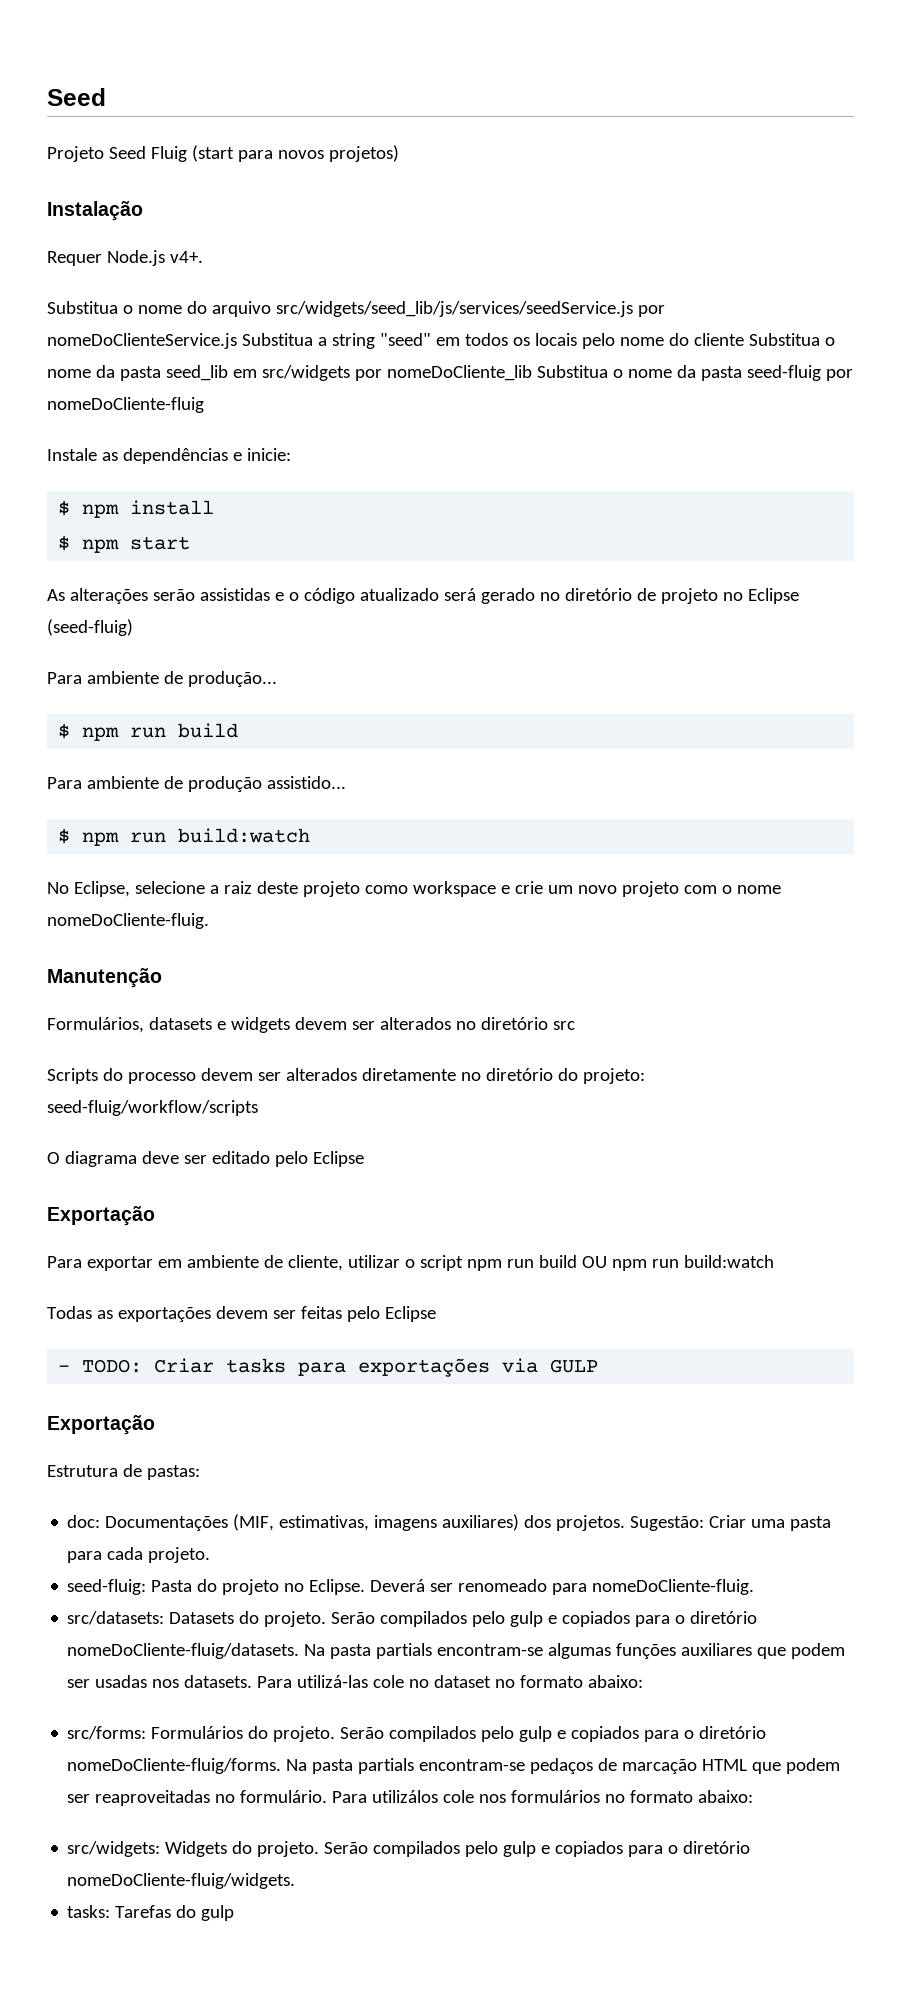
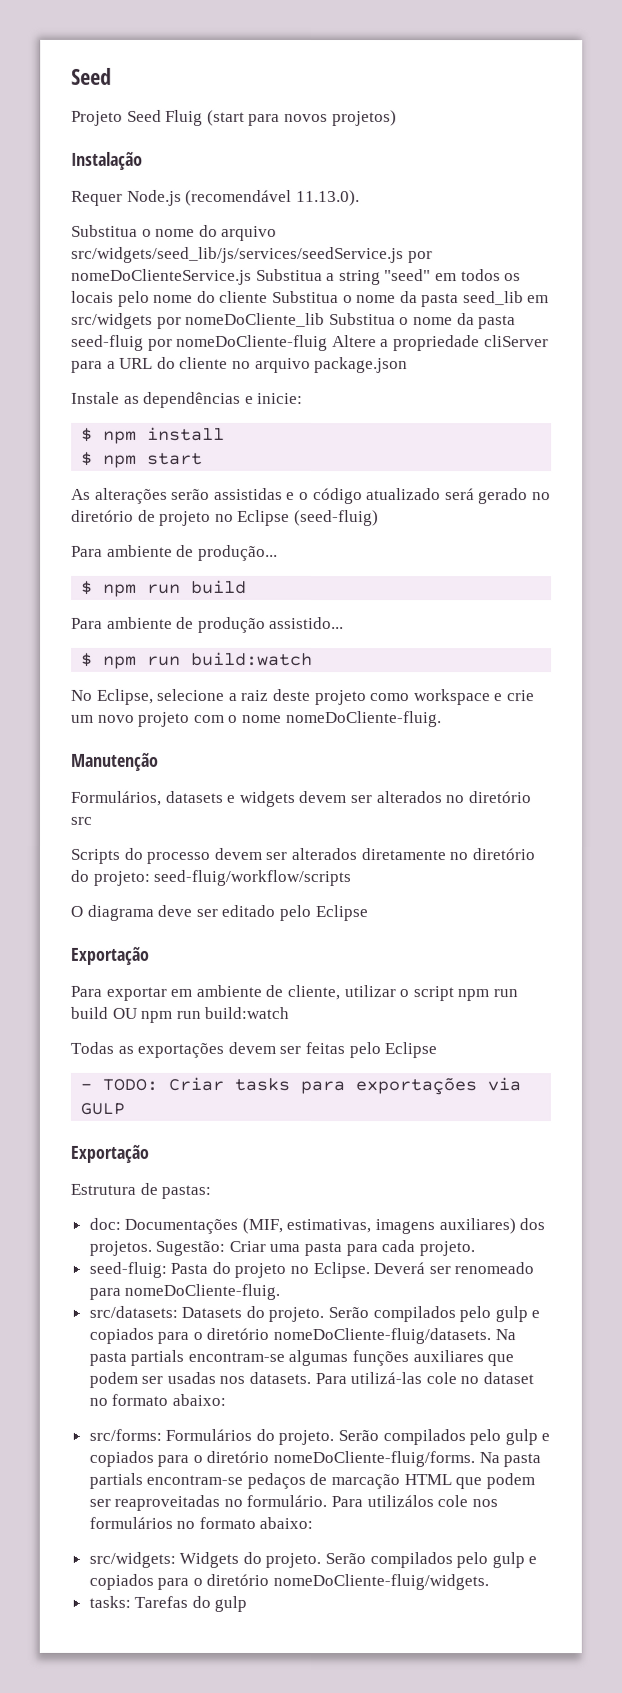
- Requer Node.js v4+.
+ Requer Node.js (recomendável 11.13.0).
- Substitua o nome do arquivo src/widgets/seed_lib/js/services/seedService.js por nomeDoClienteService.js Substitua a string "seed" em todos os locais pelo nome do cliente Substitua o nome da pasta seed_lib em src/widgets por nomeDoCliente_lib Substitua o nome da pasta seed-fluig por nomeDoCliente-fluig
+ Substitua o nome do arquivo src/widgets/seed_lib/js/services/seedService.js por nomeDoClienteService.js Substitua a string "seed" em todos os locais pelo nome do cliente Substitua o nome da pasta seed_lib em src/widgets por nomeDoCliente_lib Substitua o nome da pasta seed-fluig por nomeDoCliente-fluig Altere a propriedade cliServer para a URL do cliente no arquivo package.json

